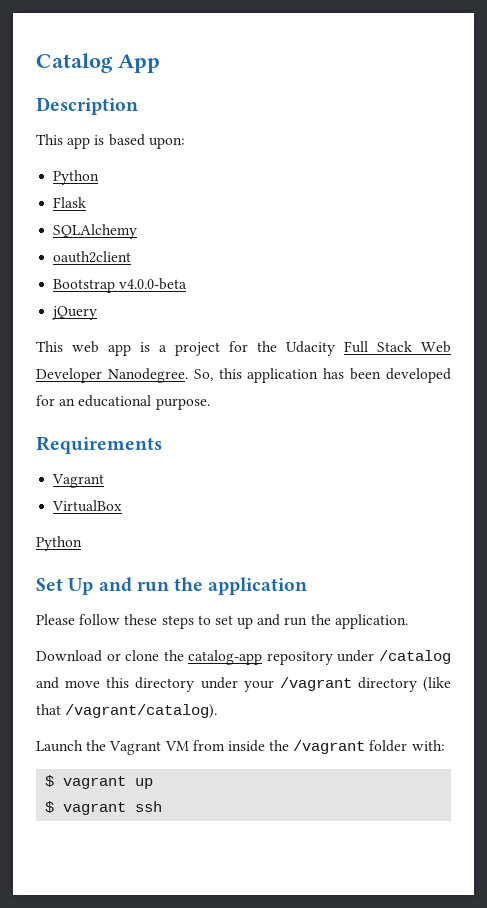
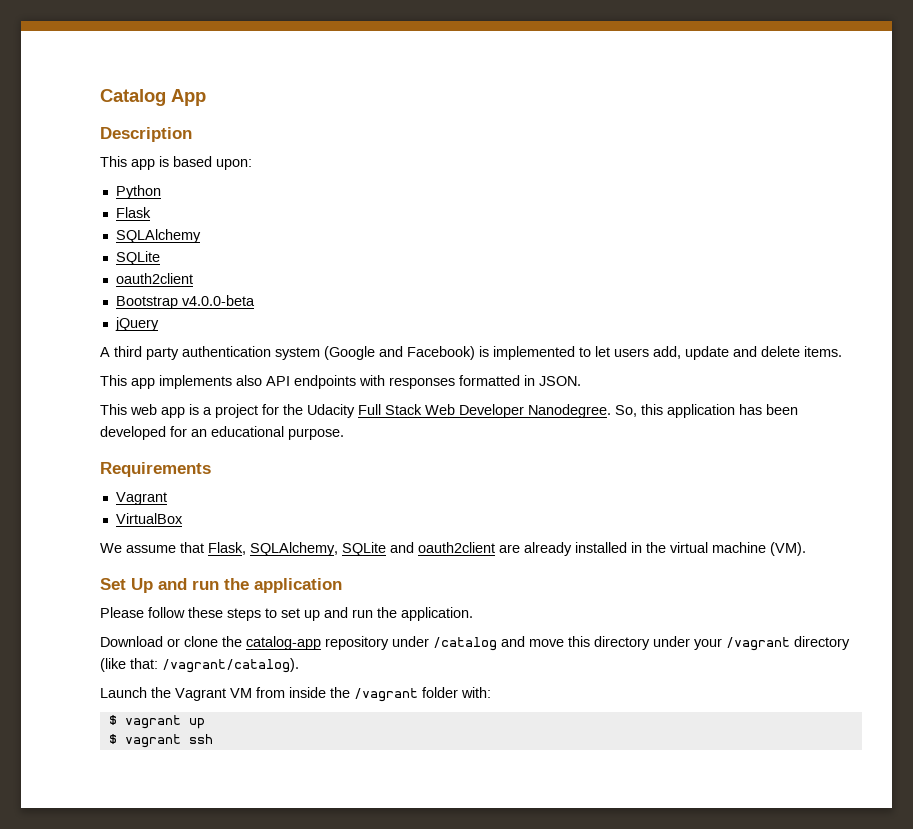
  SQLAlchemy
+ SQLite
+ A third party authentication system (Google and Facebook) is implemented to let users add, update and delete items.
+ This app implements also API endpoints with responses formatted in JSON.
  VirtualBox
- Python
+ We assume that Flask, SQLAlchemy, SQLite and oauth2client are already installed in the virtual machine (VM).
- Download or clone the catalog-app repository under /catalog and move this directory under your /vagrant directory (like that /vagrant/catalog).
+ Download or clone the catalog-app repository under /catalog and move this directory under your /vagrant directory (like that: /vagrant/catalog).

